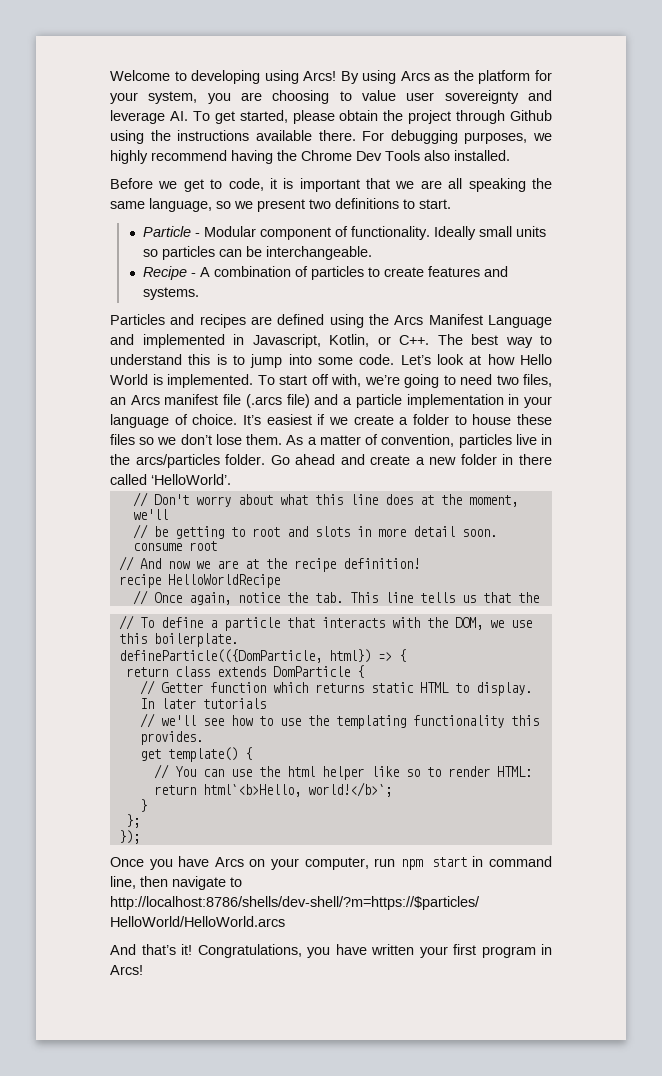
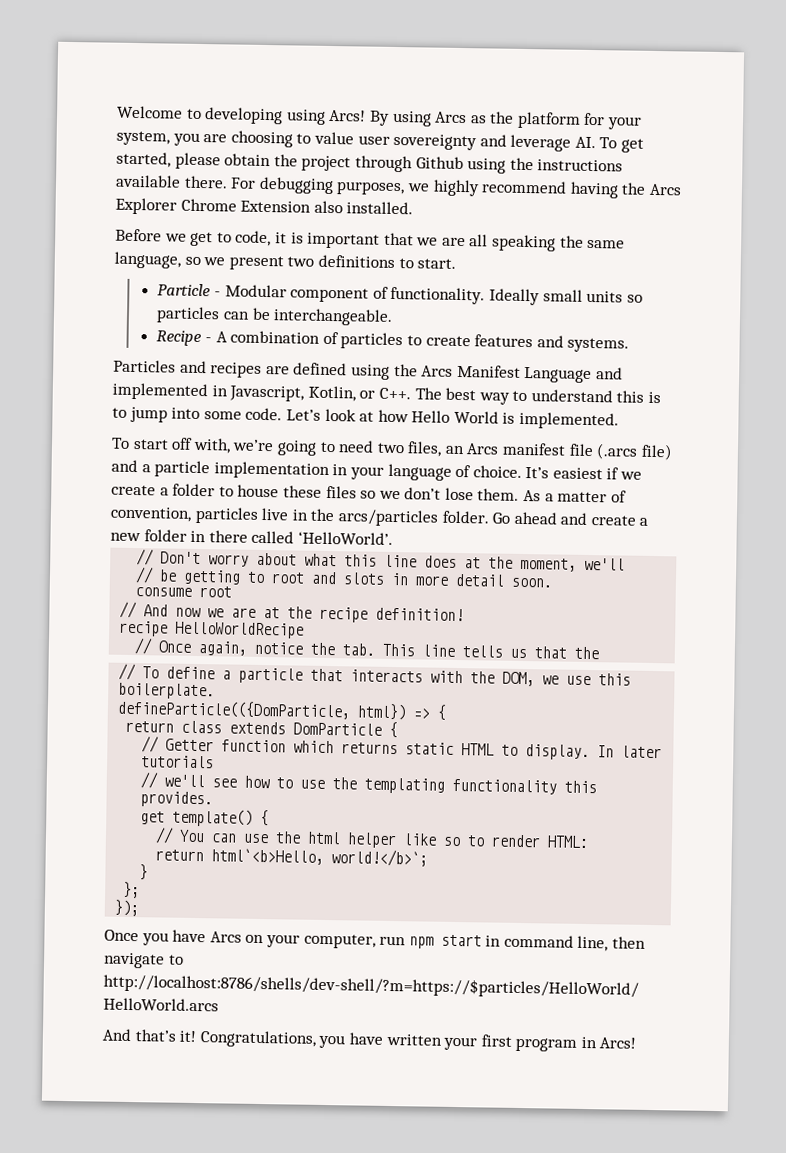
- For debugging purposes, we highly recommend having the Chrome Dev Tools also installed.
+ For debugging purposes, we highly recommend having the Arcs Explorer Chrome Extension also installed.
- Let’s look at how Hello World is implemented. To start off with, we’re going to need two files, an Arcs manifest file (.arcs file) and a particle implementation in your language of choice.
+ Let’s look at how Hello World is implemented.
+ To start off with, we’re going to need two files, an Arcs manifest file (.arcs file) and a particle implementation in your language of choice.

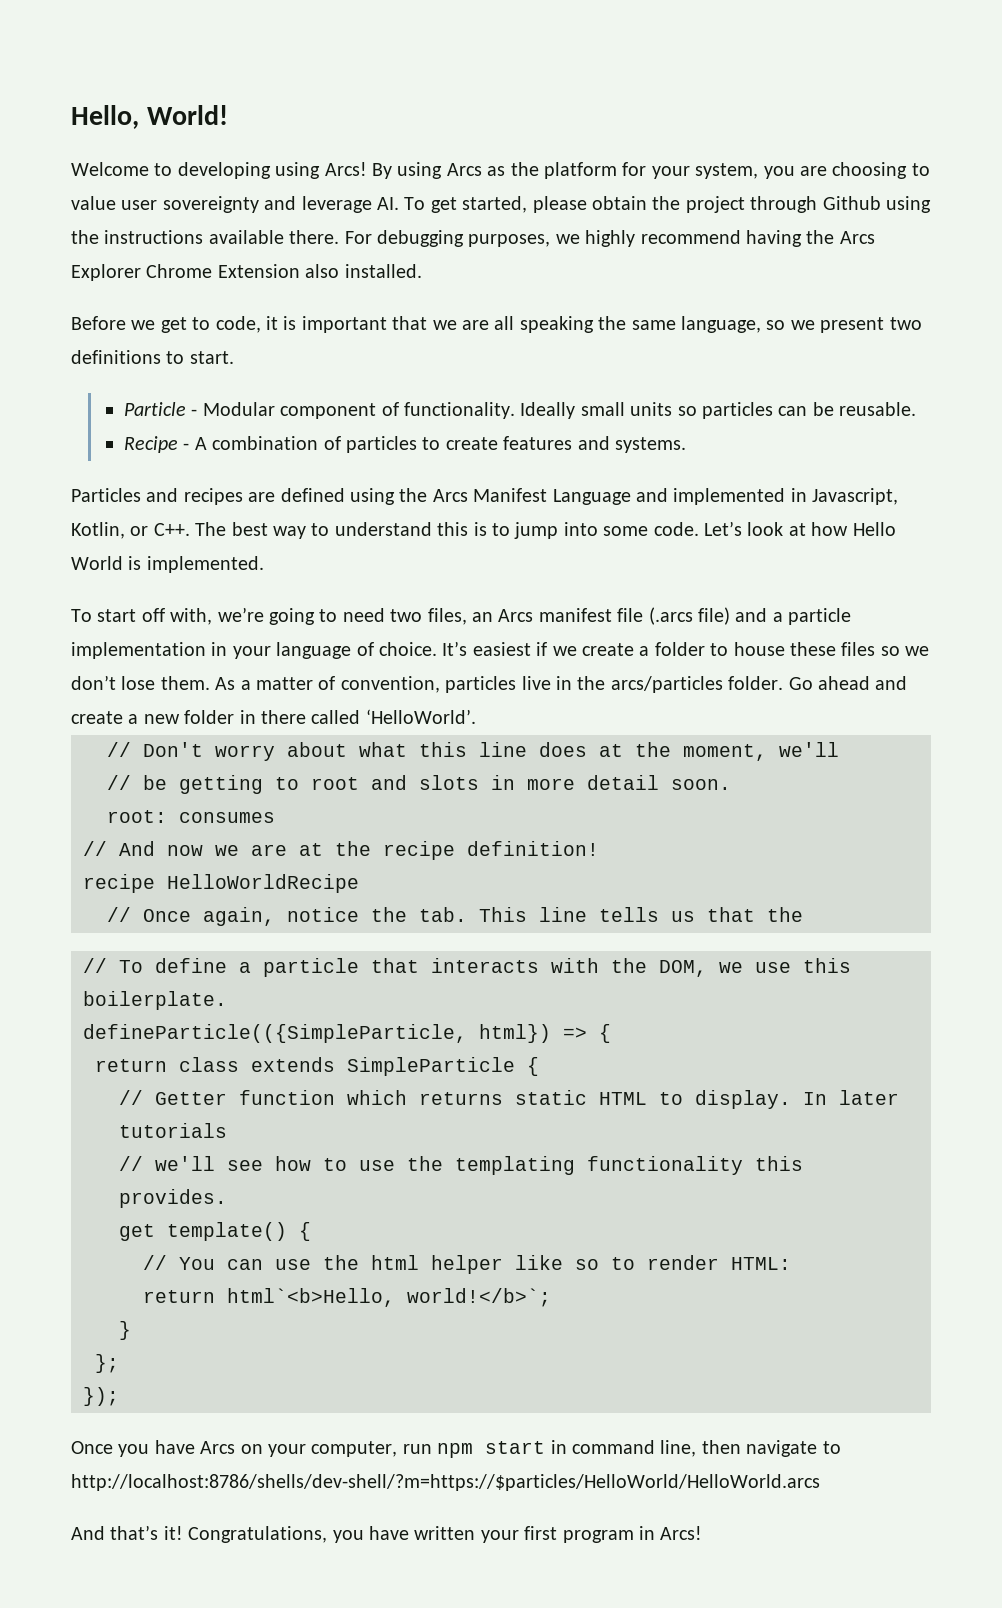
+ Hello, World!
- Ideally small units so particles can be interchangeable.
+ Ideally small units so particles can be reusable.
- consume root
+ root: consumes
- defineParticle(({DomParticle, html}) => {
+ defineParticle(({SimpleParticle, html}) => {
- return class extends DomParticle {
+ return class extends SimpleParticle {

